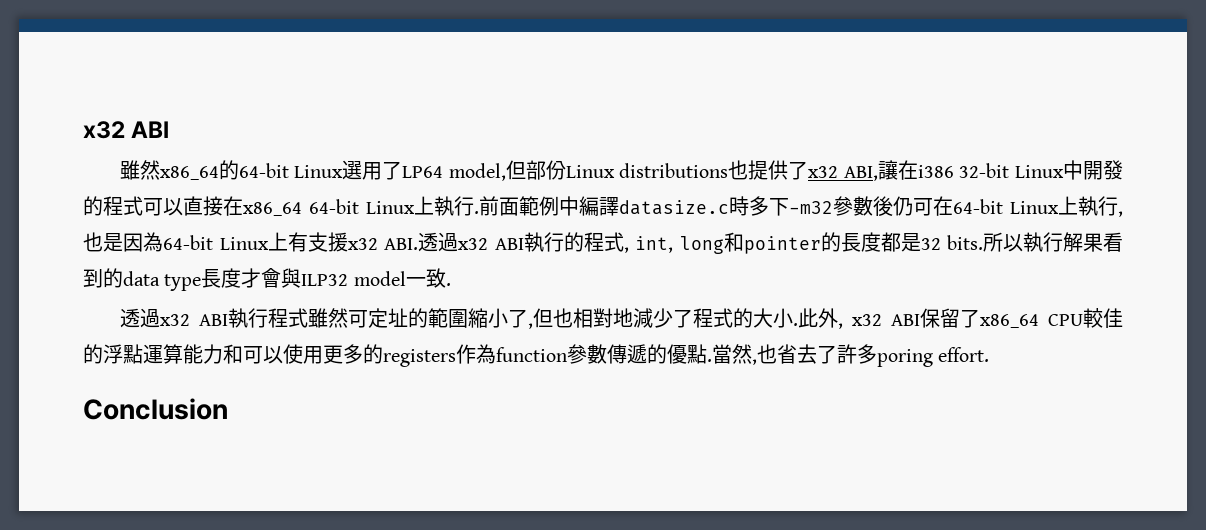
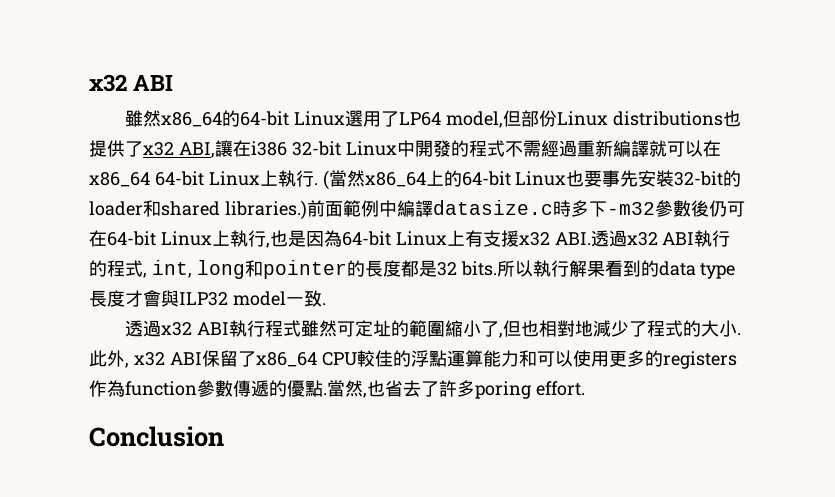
- 雖然x86_64的64-bit Linux選用了LP64 model,但部份Linux distributions也提供了x32 ABI,讓在i386 32-bit Linux中開發的程式可以直接在x86_64 64-bit Linux上執行.
+ 雖然x86_64的64-bit Linux選用了LP64 model,但部份Linux distributions也提供了x32 ABI,讓在i386 32-bit Linux中開發的程式不需經過重新編譯就可以在x86_64 64-bit Linux上執行.
+ (當然x86_64上的64-bit Linux也要事先安裝32-bit的loader和shared libraries.)

